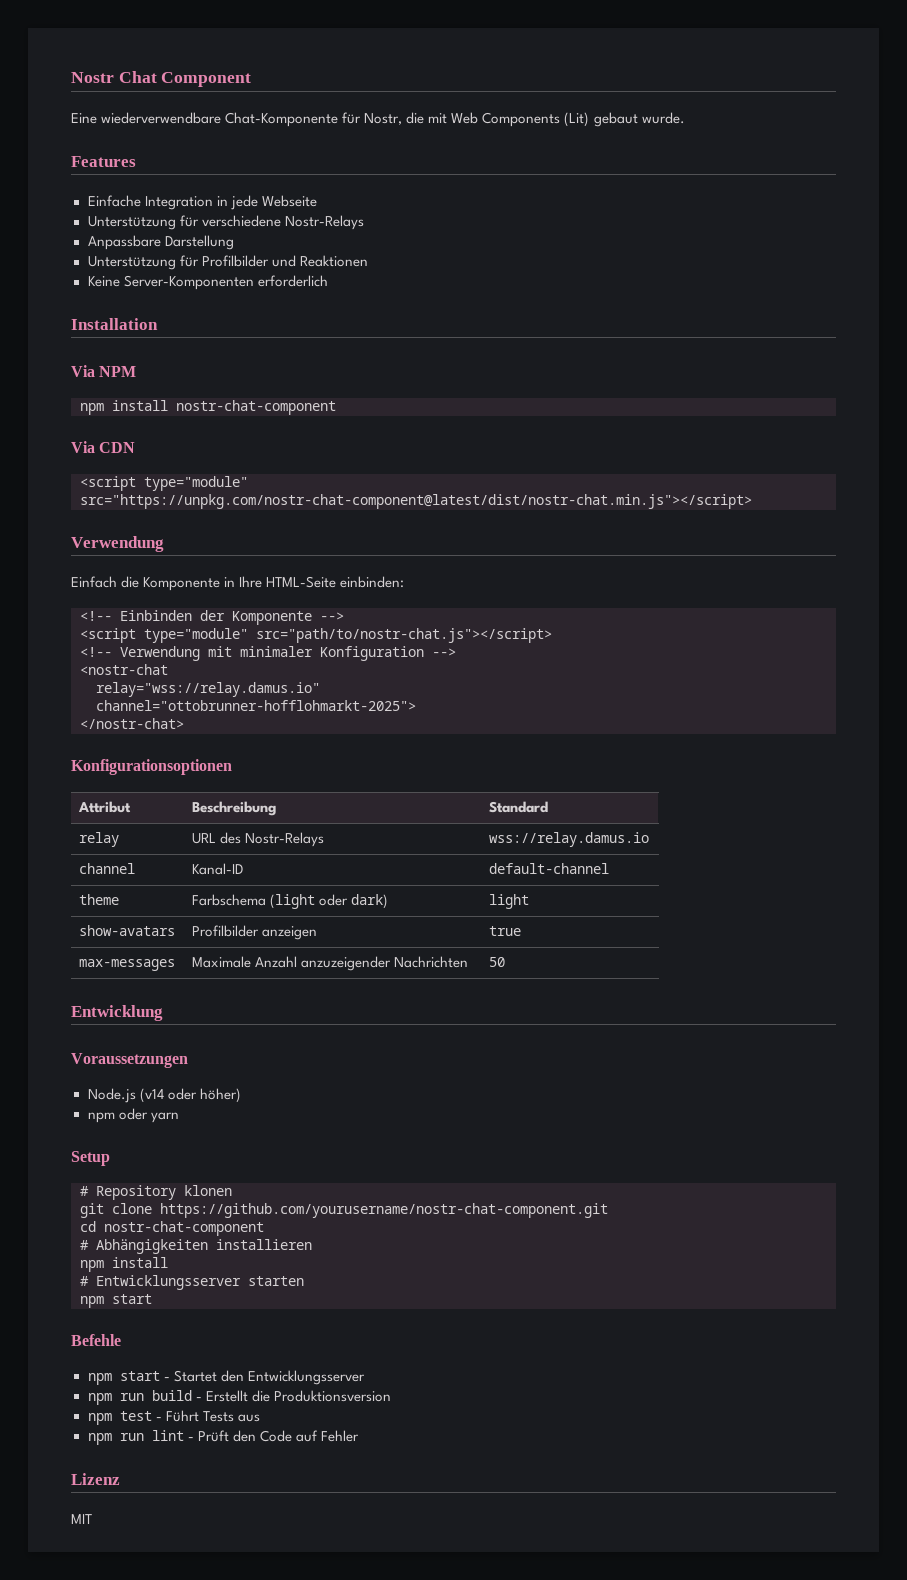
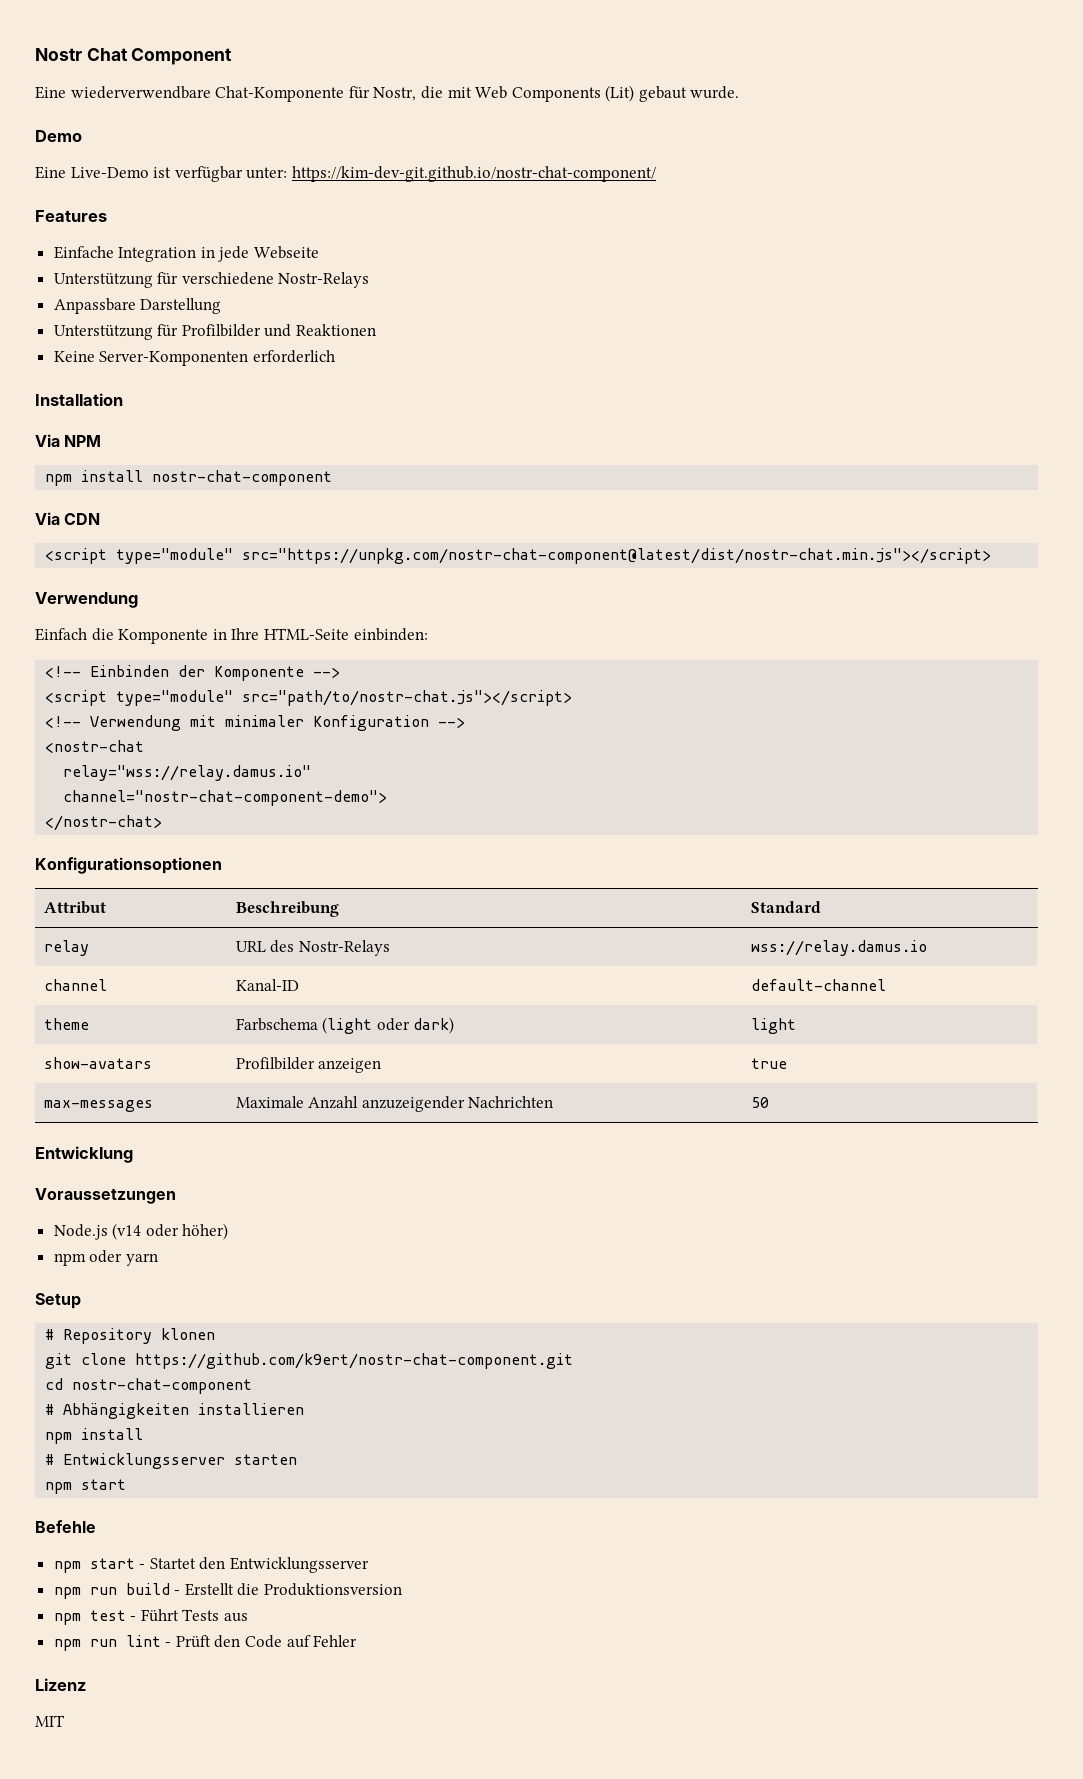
+ Demo
+ Eine Live-Demo ist verfügbar unter: https://kim-dev-git.github.io/nostr-chat-component/
- channel="ottobrunner-hofflohmarkt-2025">
+ channel="nostr-chat-component-demo">
- git clone https://github.com/yourusername/nostr-chat-component.git
+ git clone https://github.com/k9ert/nostr-chat-component.git

